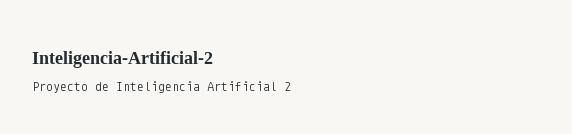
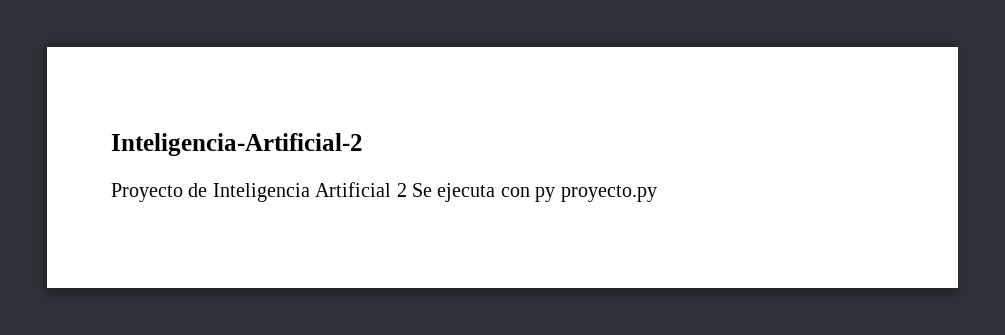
- Proyecto de Inteligencia Artificial 2
+ Proyecto de Inteligencia Artificial 2 Se ejecuta con py proyecto.py

